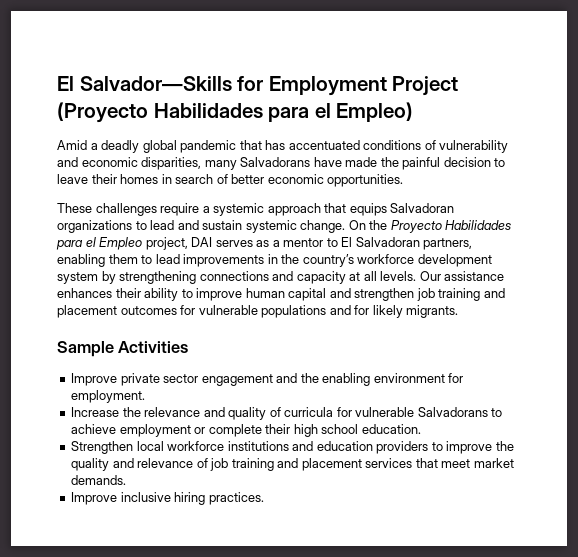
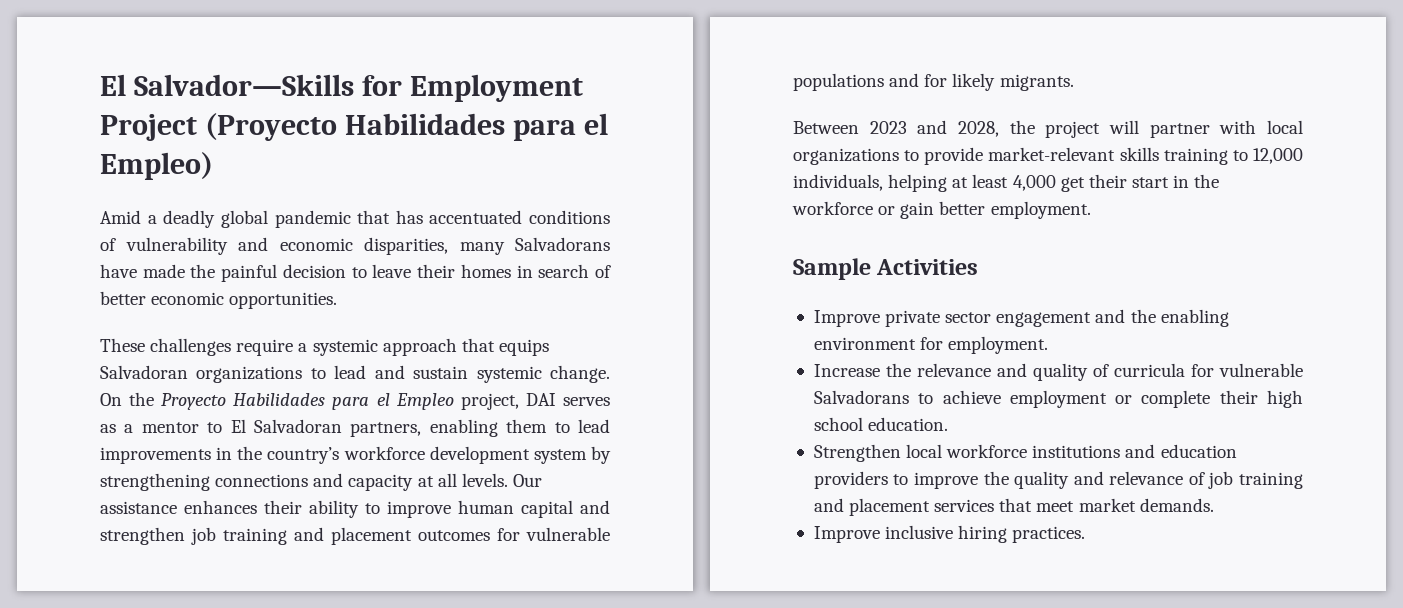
+ Between 2023 and 2028, the project will partner with local organizations to provide market-relevant skills training to 12,000 individuals, helping at least 4,000 get their start in the workforce or gain better employment.

